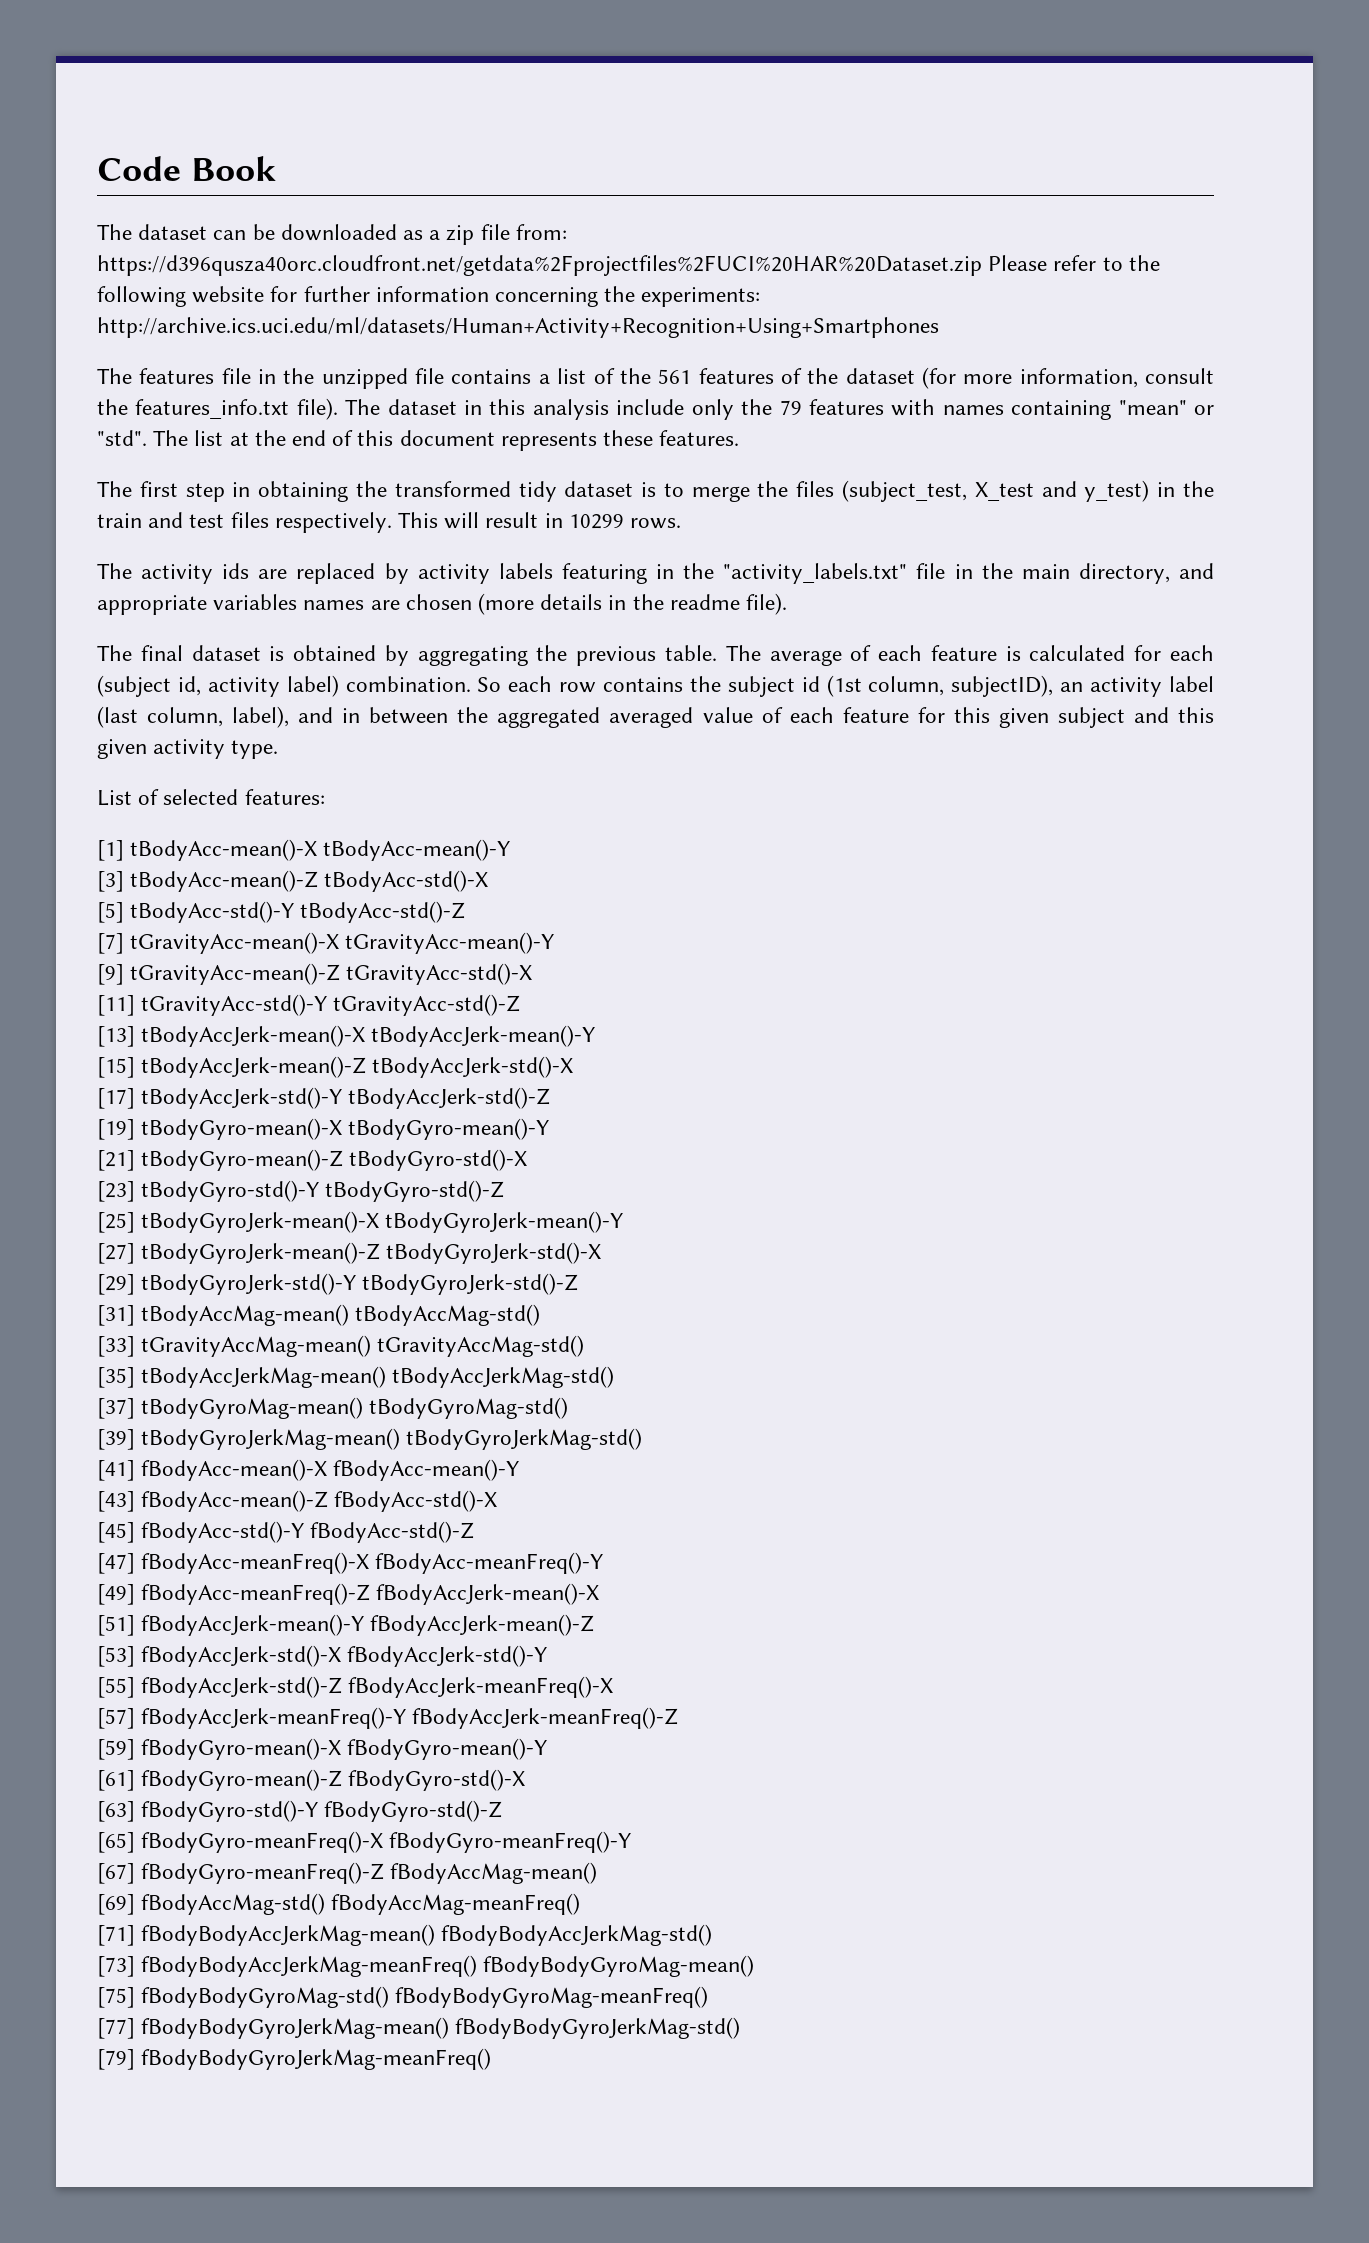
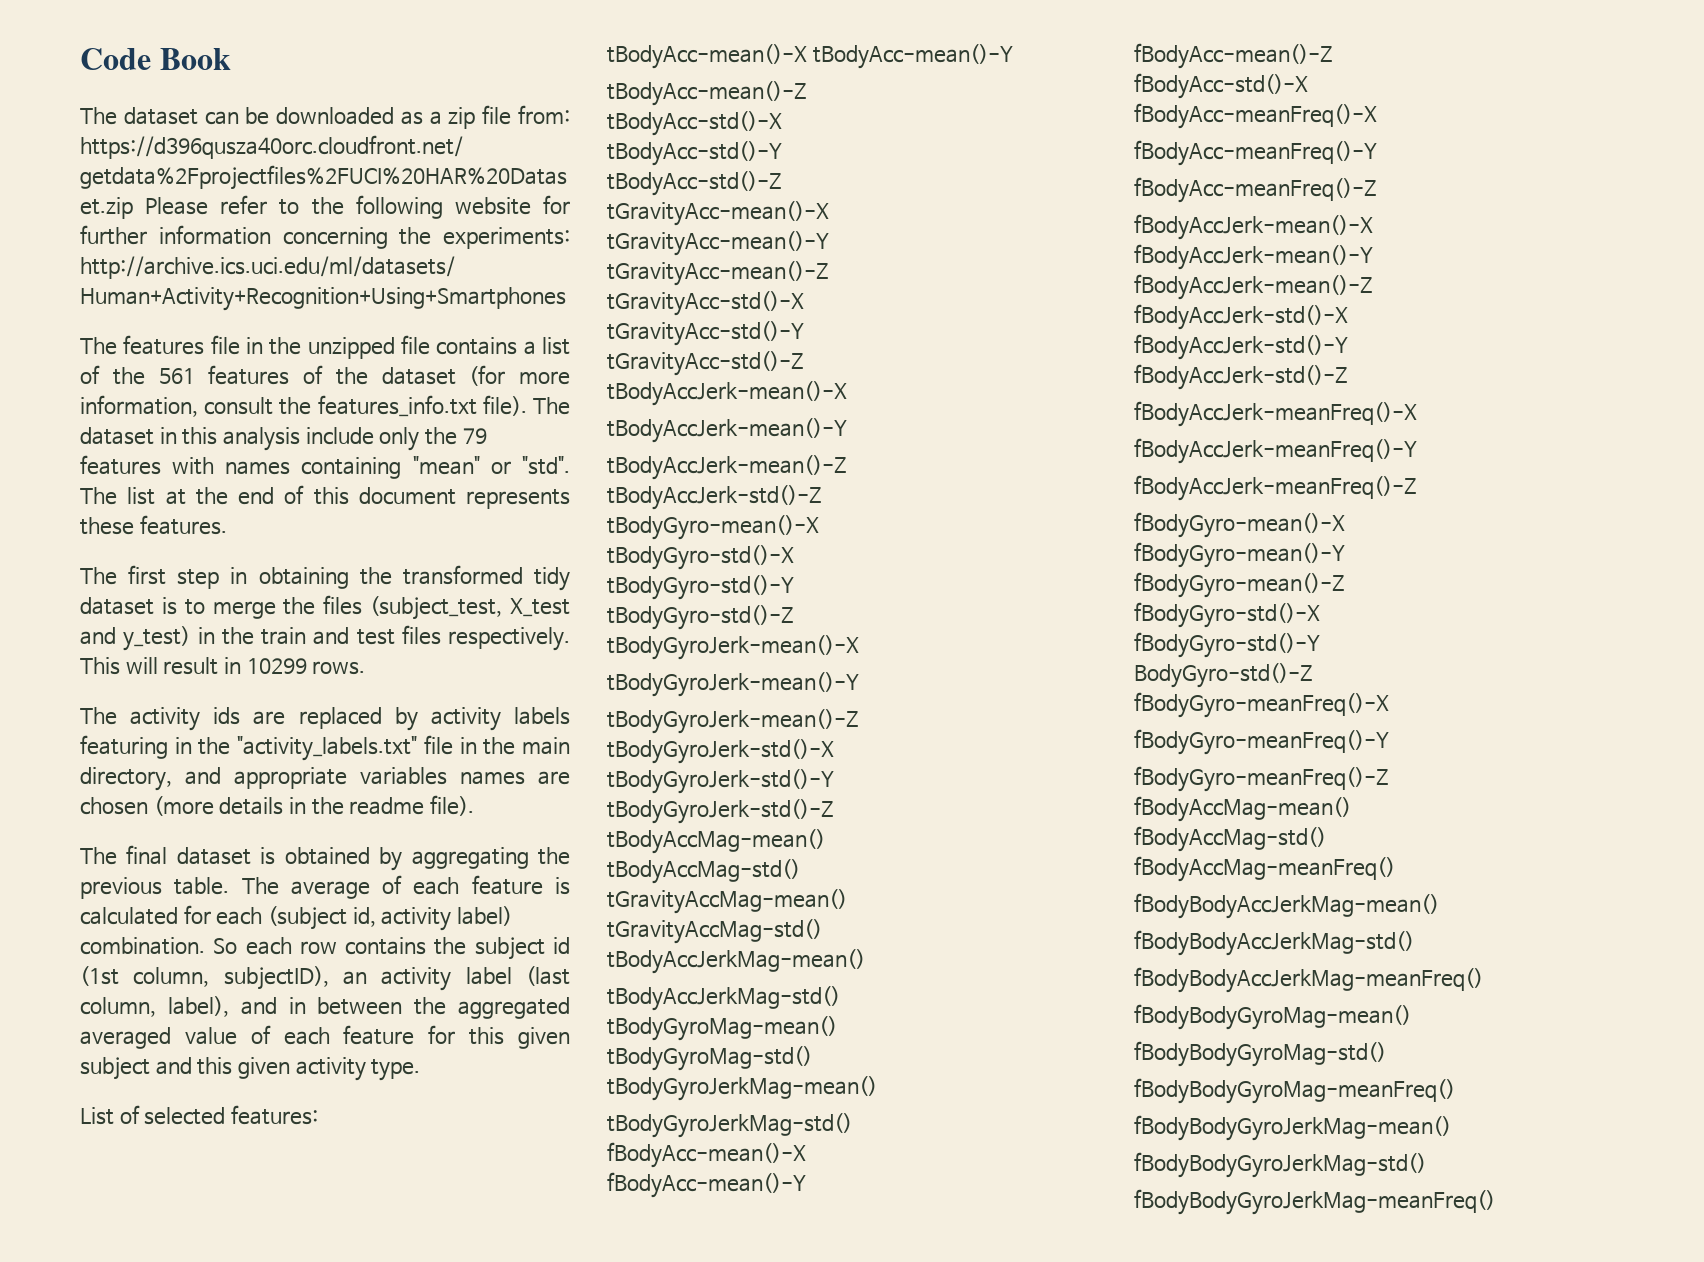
- [1] tBodyAcc-mean()-X tBodyAcc-mean()-Y
+ tBodyAcc-mean()-X tBodyAcc-mean()-Y
- [3] tBodyAcc-mean()-Z tBodyAcc-std()-X
+ tBodyAcc-mean()-Z
+ tBodyAcc-std()-X
- [5] tBodyAcc-std()-Y tBodyAcc-std()-Z
+ tBodyAcc-std()-Y
+ tBodyAcc-std()-Z
- [7] tGravityAcc-mean()-X tGravityAcc-mean()-Y
+ tGravityAcc-mean()-X
+ tGravityAcc-mean()-Y
- [9] tGravityAcc-mean()-Z tGravityAcc-std()-X
+ tGravityAcc-mean()-Z
+ tGravityAcc-std()-X
- [11] tGravityAcc-std()-Y tGravityAcc-std()-Z
+ tGravityAcc-std()-Y
+ tGravityAcc-std()-Z
- [13] tBodyAccJerk-mean()-X tBodyAccJerk-mean()-Y
+ tBodyAccJerk-mean()-X
+ tBodyAccJerk-mean()-Y
- [15] tBodyAccJerk-mean()-Z tBodyAccJerk-std()-X
- [17] tBodyAccJerk-std()-Y tBodyAccJerk-std()-Z
+ tBodyAccJerk-mean()-Z
+ tBodyAccJerk-std()-Z
- [19] tBodyGyro-mean()-X tBodyGyro-mean()-Y
- [21] tBodyGyro-mean()-Z tBodyGyro-std()-X
+ tBodyGyro-mean()-X
+ tBodyGyro-std()-X
- [23] tBodyGyro-std()-Y tBodyGyro-std()-Z
+ tBodyGyro-std()-Y
+ tBodyGyro-std()-Z
- [25] tBodyGyroJerk-mean()-X tBodyGyroJerk-mean()-Y
+ tBodyGyroJerk-mean()-X
+ tBodyGyroJerk-mean()-Y
- [27] tBodyGyroJerk-mean()-Z tBodyGyroJerk-std()-X
+ tBodyGyroJerk-mean()-Z
+ tBodyGyroJerk-std()-X
- [29] tBodyGyroJerk-std()-Y tBodyGyroJerk-std()-Z
+ tBodyGyroJerk-std()-Y
+ tBodyGyroJerk-std()-Z
- [31] tBodyAccMag-mean() tBodyAccMag-std()
+ tBodyAccMag-mean()
+ tBodyAccMag-std()
- [33] tGravityAccMag-mean() tGravityAccMag-std()
+ tGravityAccMag-mean()
+ tGravityAccMag-std()
- [35] tBodyAccJerkMag-mean() tBodyAccJerkMag-std()
+ tBodyAccJerkMag-mean()
+ tBodyAccJerkMag-std()
- [37] tBodyGyroMag-mean() tBodyGyroMag-std()
+ tBodyGyroMag-mean()
+ tBodyGyroMag-std()
- [39] tBodyGyroJerkMag-mean() tBodyGyroJerkMag-std()
+ tBodyGyroJerkMag-mean()
+ tBodyGyroJerkMag-std()
- [41] fBodyAcc-mean()-X fBodyAcc-mean()-Y
+ fBodyAcc-mean()-X
+ fBodyAcc-mean()-Y
- [43] fBodyAcc-mean()-Z fBodyAcc-std()-X
+ fBodyAcc-mean()-Z
+ fBodyAcc-std()-X
- [45] fBodyAcc-std()-Y fBodyAcc-std()-Z
- [47] fBodyAcc-meanFreq()-X fBodyAcc-meanFreq()-Y
+ fBodyAcc-meanFreq()-X
+ fBodyAcc-meanFreq()-Y
- [49] fBodyAcc-meanFreq()-Z fBodyAccJerk-mean()-X
+ fBodyAcc-meanFreq()-Z
+ fBodyAccJerk-mean()-X
- [51] fBodyAccJerk-mean()-Y fBodyAccJerk-mean()-Z
+ fBodyAccJerk-mean()-Y
+ fBodyAccJerk-mean()-Z
- [53] fBodyAccJerk-std()-X fBodyAccJerk-std()-Y
+ fBodyAccJerk-std()-X
+ fBodyAccJerk-std()-Y
- [55] fBodyAccJerk-std()-Z fBodyAccJerk-meanFreq()-X
+ fBodyAccJerk-std()-Z
+ fBodyAccJerk-meanFreq()-X
- [57] fBodyAccJerk-meanFreq()-Y fBodyAccJerk-meanFreq()-Z
+ fBodyAccJerk-meanFreq()-Y
+ fBodyAccJerk-meanFreq()-Z
- [59] fBodyGyro-mean()-X fBodyGyro-mean()-Y
+ fBodyGyro-mean()-X
+ fBodyGyro-mean()-Y
- [61] fBodyGyro-mean()-Z fBodyGyro-std()-X
+ fBodyGyro-mean()-Z
+ fBodyGyro-std()-X
- [63] fBodyGyro-std()-Y fBodyGyro-std()-Z
- [65] fBodyGyro-meanFreq()-X fBodyGyro-meanFreq()-Y
+ fBodyGyro-std()-Y
+ BodyGyro-std()-Z
+ fBodyGyro-meanFreq()-X
+ fBodyGyro-meanFreq()-Y
- [67] fBodyGyro-meanFreq()-Z fBodyAccMag-mean()
+ fBodyGyro-meanFreq()-Z
+ fBodyAccMag-mean()
- [69] fBodyAccMag-std() fBodyAccMag-meanFreq()
+ fBodyAccMag-std()
+ fBodyAccMag-meanFreq()
- [71] fBodyBodyAccJerkMag-mean() fBodyBodyAccJerkMag-std()
+ fBodyBodyAccJerkMag-mean()
+ fBodyBodyAccJerkMag-std()
- [73] fBodyBodyAccJerkMag-meanFreq() fBodyBodyGyroMag-mean()
+ fBodyBodyAccJerkMag-meanFreq()
+ fBodyBodyGyroMag-mean()
- [75] fBodyBodyGyroMag-std() fBodyBodyGyroMag-meanFreq()
+ fBodyBodyGyroMag-std()
+ fBodyBodyGyroMag-meanFreq()
- [77] fBodyBodyGyroJerkMag-mean() fBodyBodyGyroJerkMag-std()
+ fBodyBodyGyroJerkMag-mean()
+ fBodyBodyGyroJerkMag-std()
- [79] fBodyBodyGyroJerkMag-meanFreq()
+ fBodyBodyGyroJerkMag-meanFreq()

